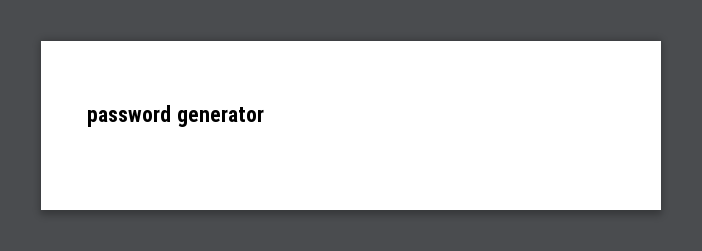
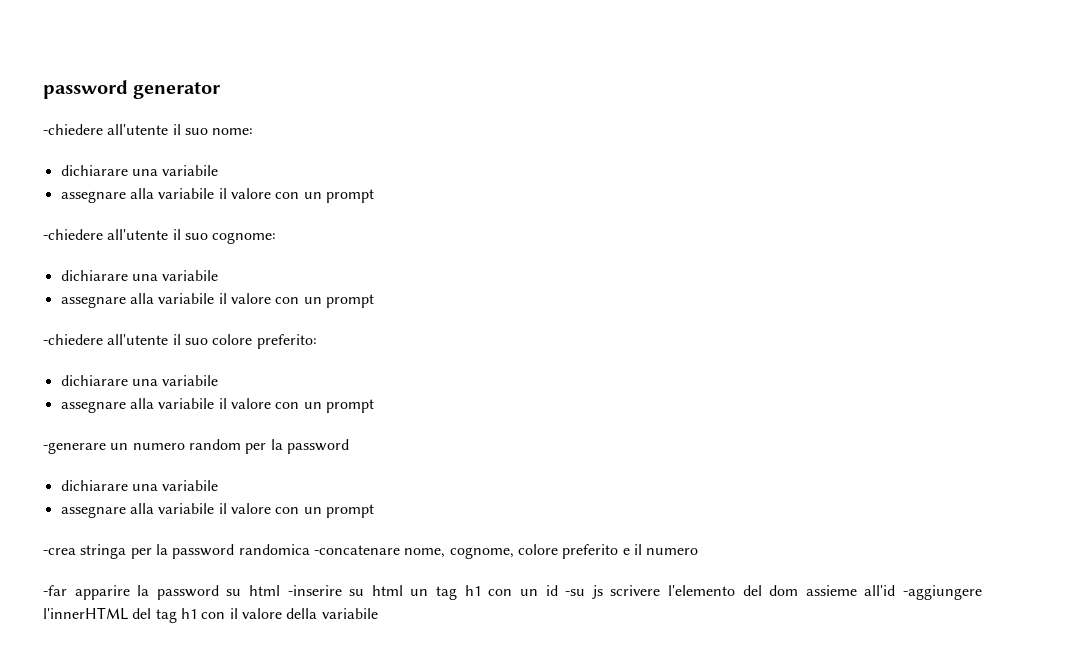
+ -chiedere all'utente il suo nome:
+ dichiarare una variabile
+ assegnare alla variabile il valore con un prompt
+ -chiedere all'utente il suo cognome:
+ dichiarare una variabile
+ assegnare alla variabile il valore con un prompt
+ -chiedere all'utente il suo colore preferito:
+ dichiarare una variabile
+ assegnare alla variabile il valore con un prompt
+ -generare un numero random per la password
+ dichiarare una variabile
+ assegnare alla variabile il valore con un prompt
+ -crea stringa per la password randomica -concatenare nome, cognome, colore preferito e il numero
+ -far apparire la password su html -inserire su html un tag h1 con un id -su js scrivere l'elemento del dom assieme all'id -aggiungere l'innerHTML del tag h1 con il valore della variabile

